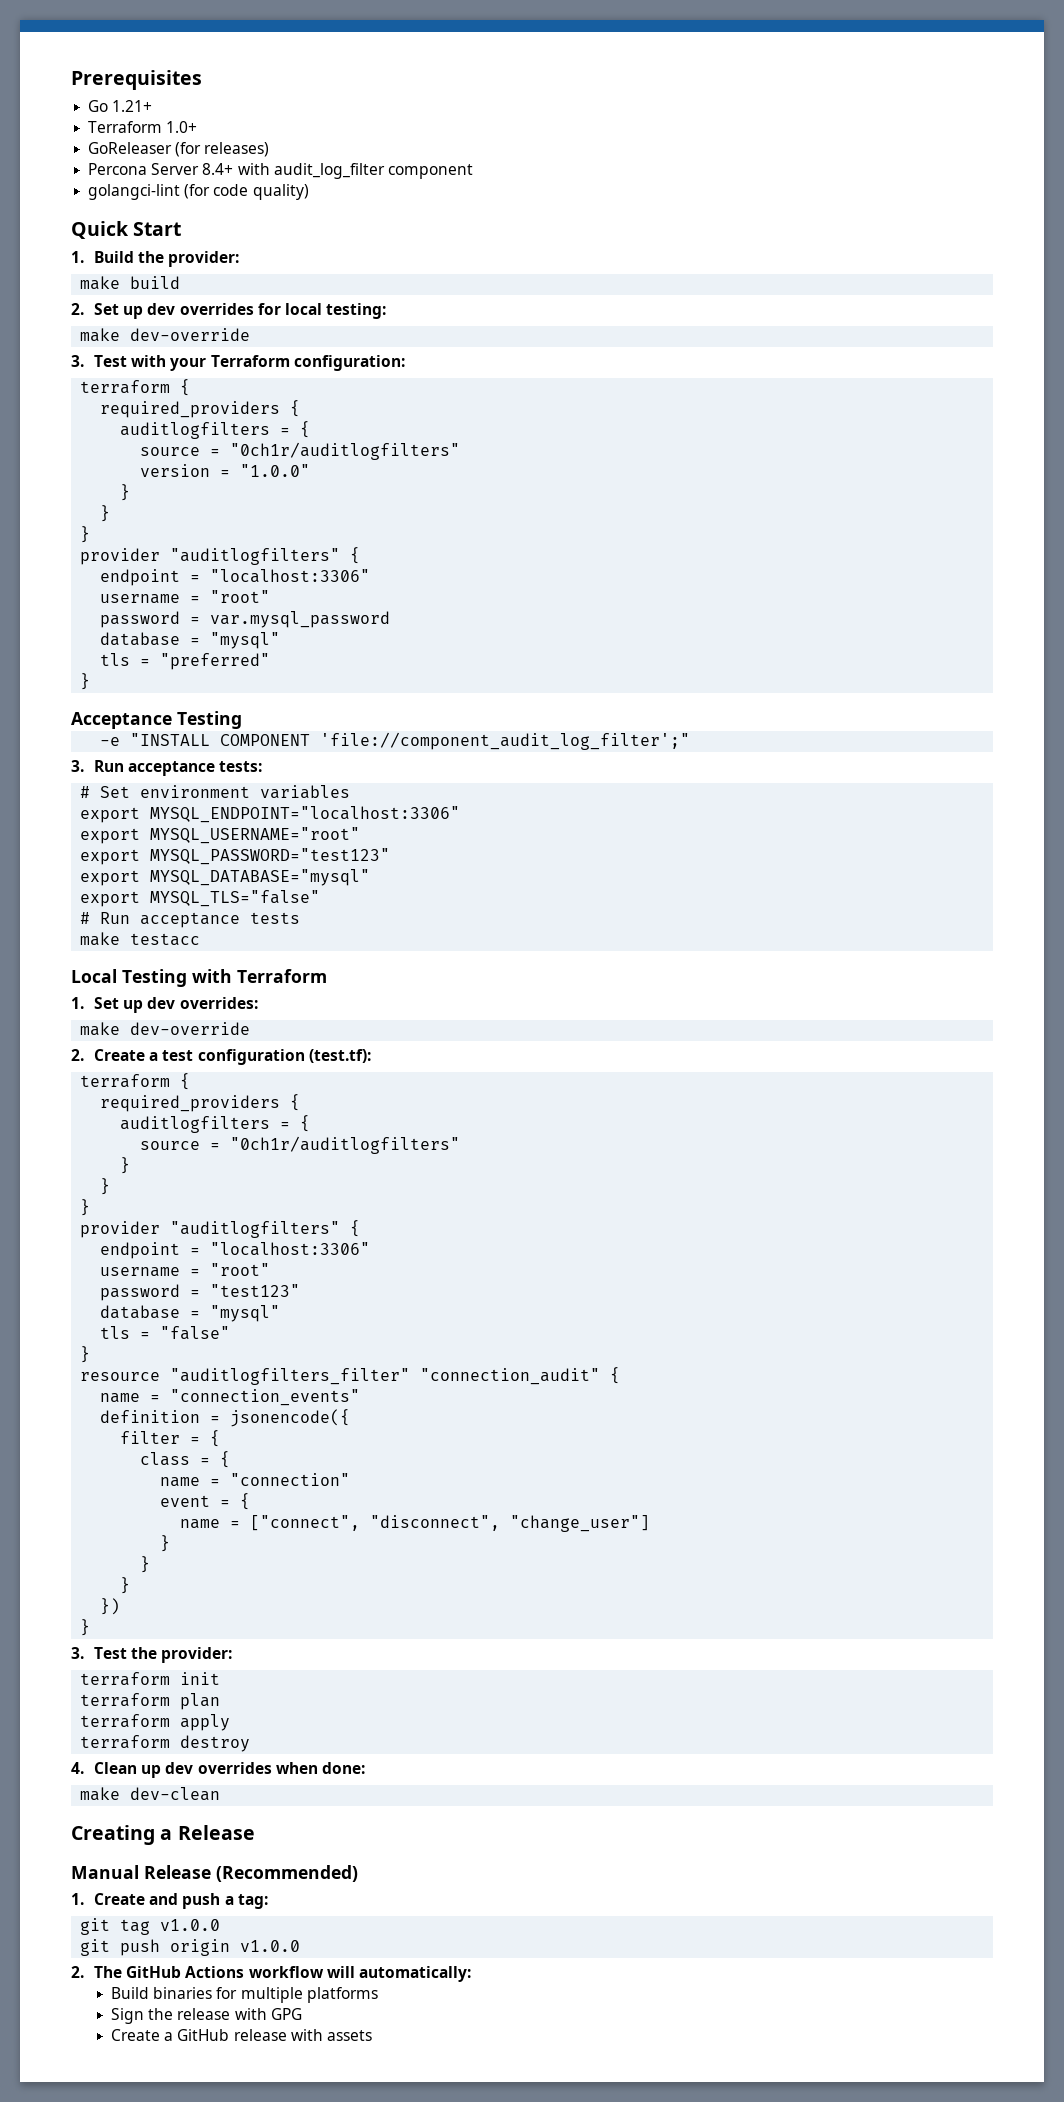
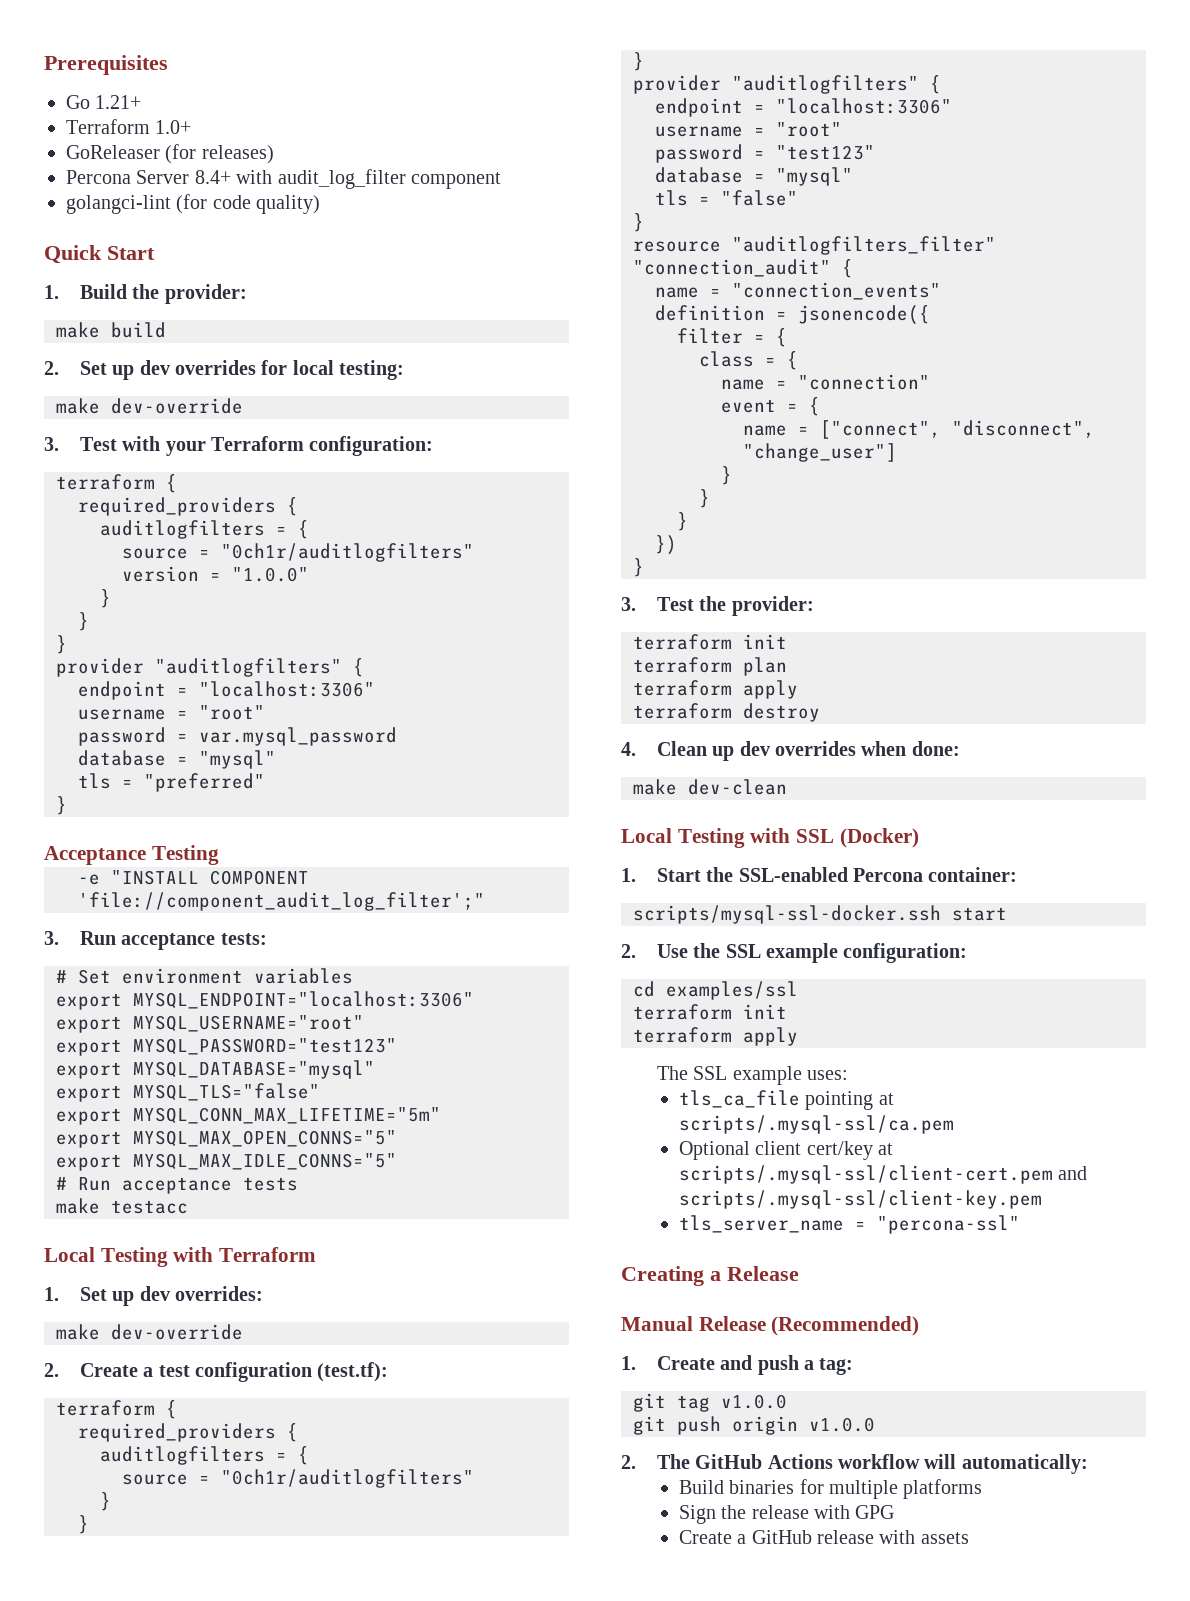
+ export MYSQL_CONN_MAX_LIFETIME="5m"
+ export MYSQL_MAX_OPEN_CONNS="5"
+ export MYSQL_MAX_IDLE_CONNS="5"
+ Local Testing with SSL (Docker)
+ 1. Start the SSL-enabled Percona container:
+ scripts/mysql-ssl-docker.ssh start
+ 2. Use the SSL example configuration:
+ cd examples/ssl
+ terraform init
+ terraform apply
+ The SSL example uses:
+ tls_ca_file pointing at scripts/.mysql-ssl/ca.pem
+ Optional client cert/key at scripts/.mysql-ssl/client-cert.pem and scripts/.mysql-ssl/client-key.pem
+ tls_server_name = "percona-ssl"

